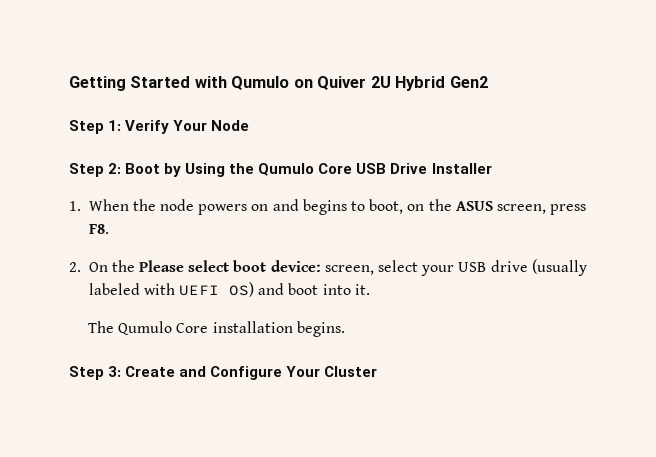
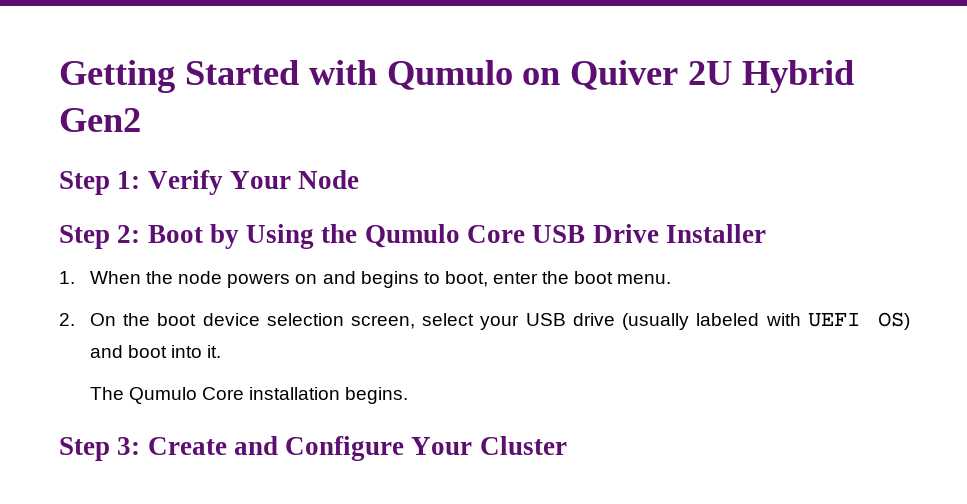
- 1. When the node powers on and begins to boot, on the ASUS screen, press F8.
+ 1. When the node powers on and begins to boot, enter the boot menu.
- 2. On the Please select boot device: screen, select your USB drive (usually labeled with UEFI OS) and boot into it.
+ 2. On the boot device selection screen, select your USB drive (usually labeled with UEFI OS) and boot into it.

